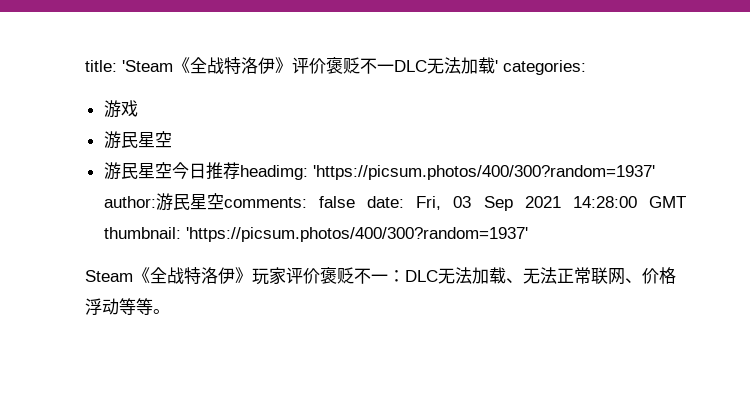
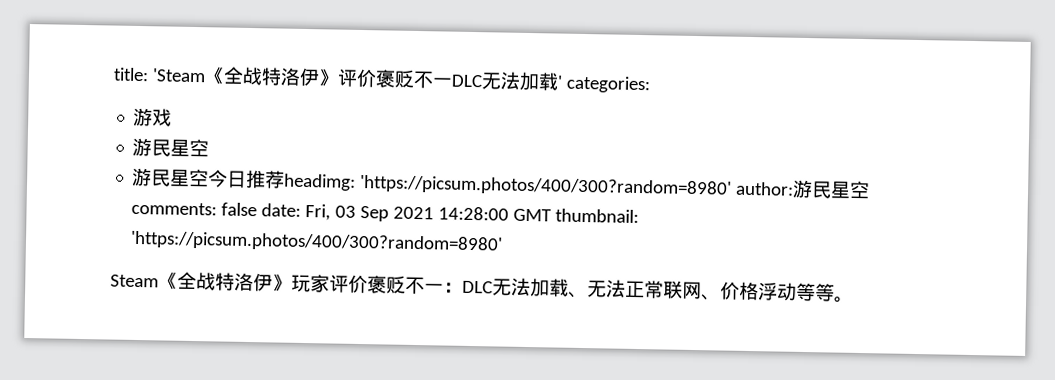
- 游民星空今日推荐headimg: 'https://picsum.photos/400/300?random=1937' author:游民星空comments: false date: Fri, 03 Sep 2021 14:28:00 GMT thumbnail: 'https://picsum.photos/400/300?random=1937'
+ 游民星空今日推荐headimg: 'https://picsum.photos/400/300?random=8980' author:游民星空comments: false date: Fri, 03 Sep 2021 14:28:00 GMT thumbnail: 'https://picsum.photos/400/300?random=8980'

